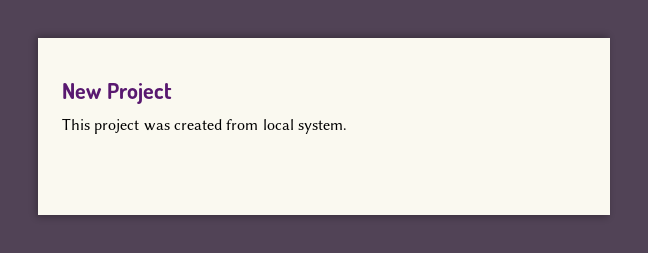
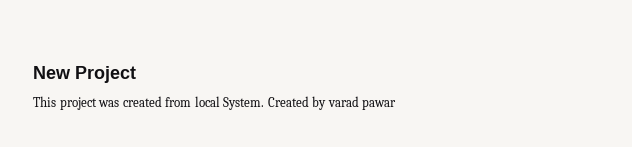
- This project was created from local system.
+ This project was created from local System. Created by varad pawar

